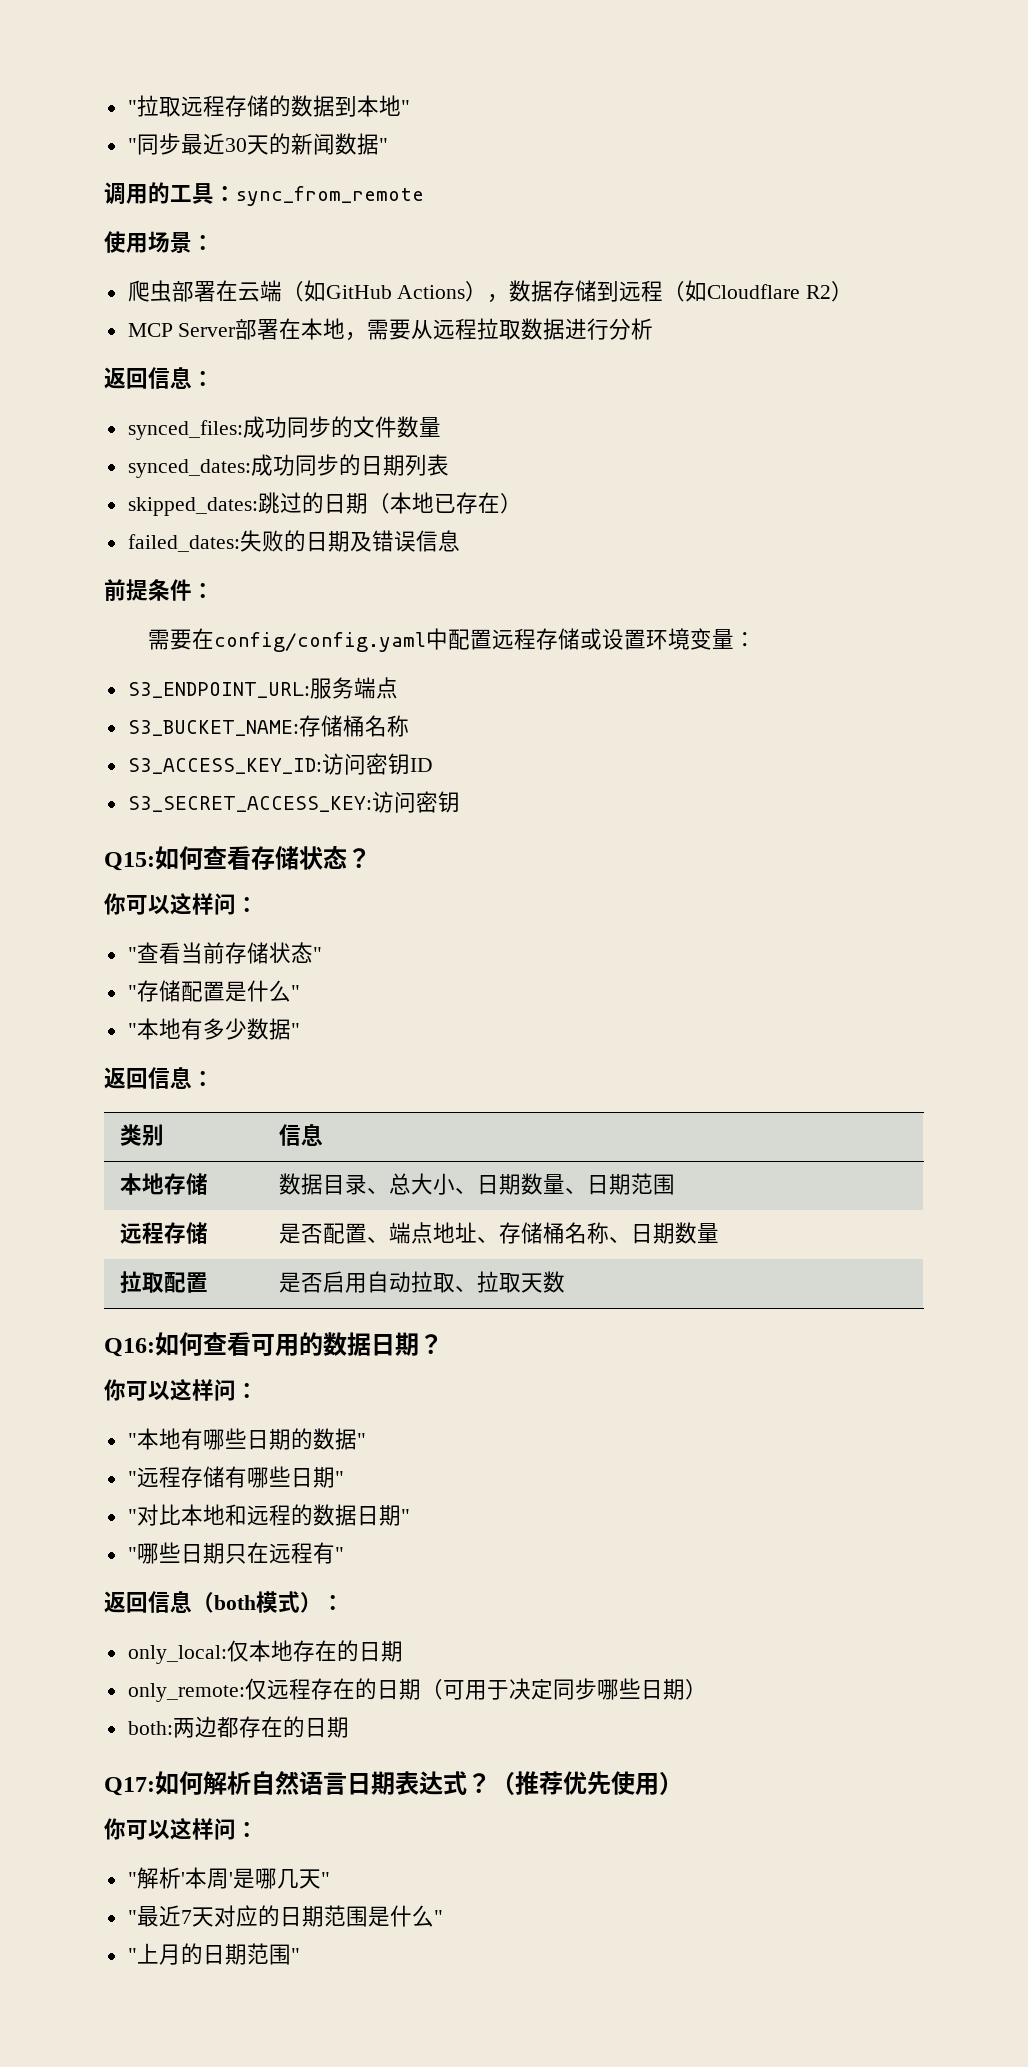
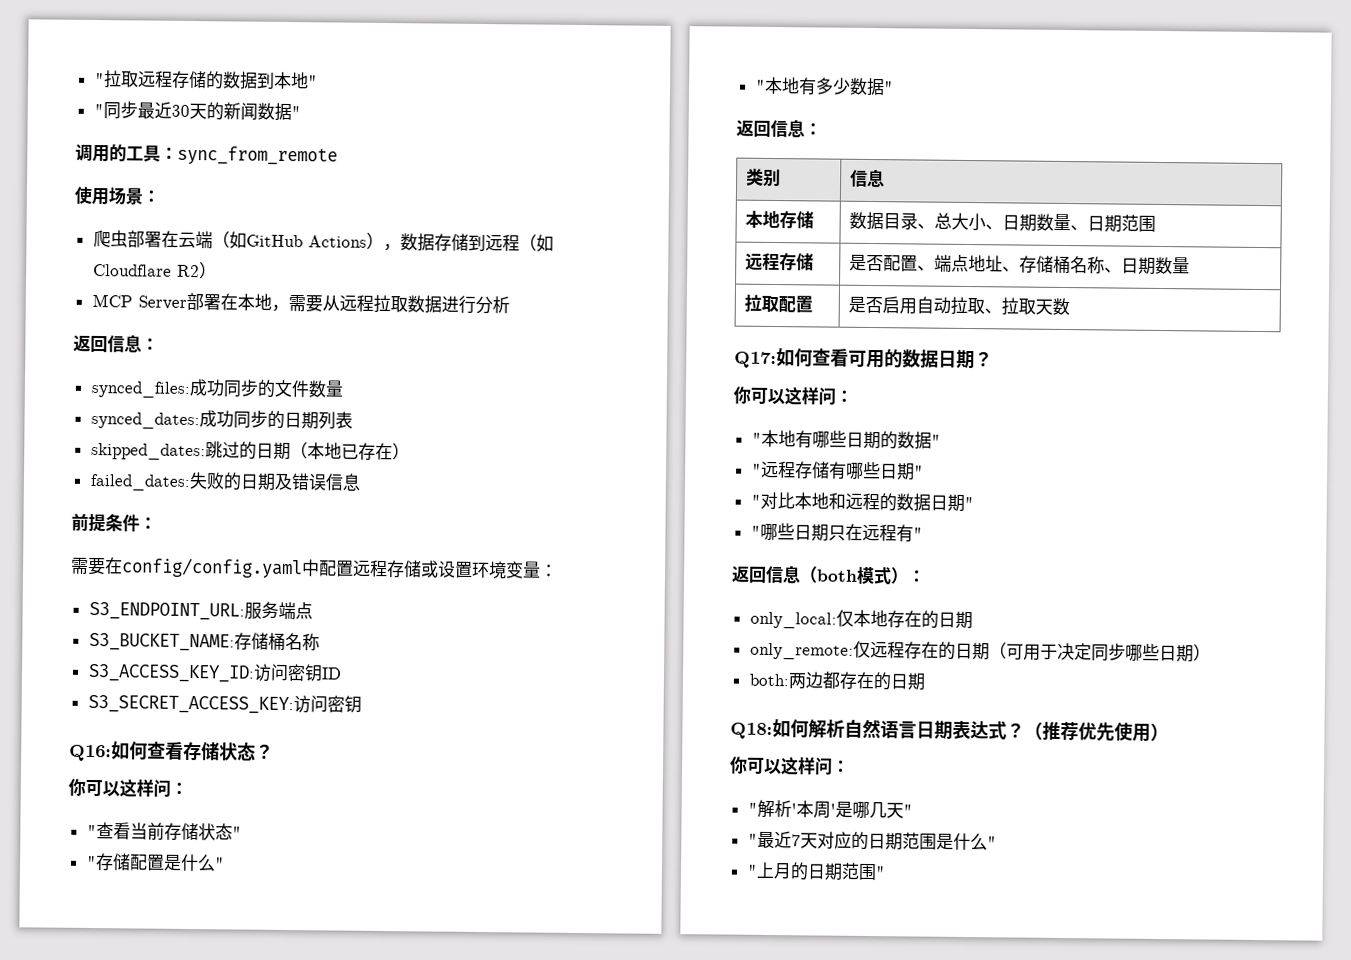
- Q15:如何查看存储状态？
+ Q16:如何查看存储状态？
- Q16:如何查看可用的数据日期？
+ Q17:如何查看可用的数据日期？
- Q17:如何解析自然语言日期表达式？
+ Q18:如何解析自然语言日期表达式？

